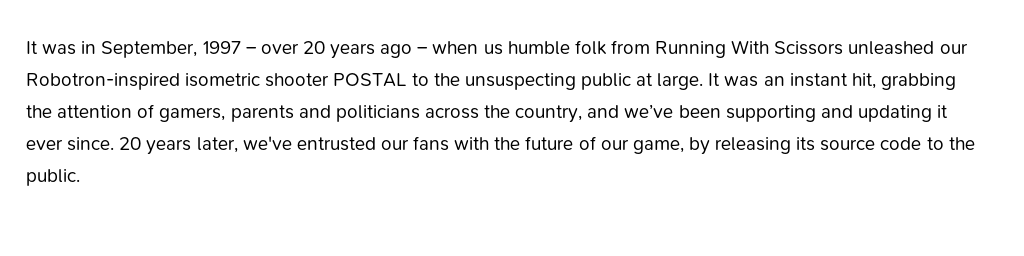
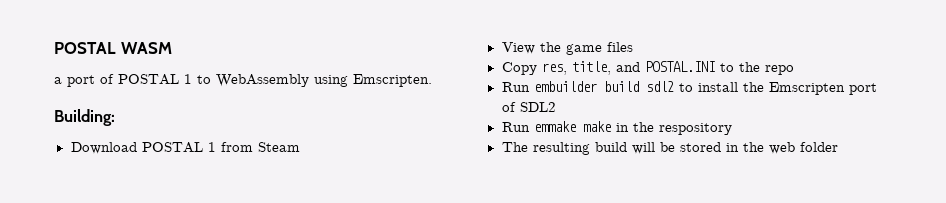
- It was in September, 1997 – over 20 years ago – when us humble folk from Running With Scissors unleashed our Robotron-inspired isometric shooter POSTAL to the unsuspecting public at large. It was an instant hit, grabbing the attention of gamers, parents and politicians across the country, and we’ve been supporting and updating it ever since. 20 years later, we've entrusted our fans with the future of our game, by releasing its source code to the public.
+ POSTAL WASM
+ a port of POSTAL 1 to WebAssembly using Emscripten.
+ Building:
+ Download POSTAL 1 from Steam
+ View the game files
+ Copy res, title, and POSTAL.INI to the repo
+ Run embuilder build sdl2 to install the Emscripten port of SDL2
+ Run emmake make in the respository
+ The resulting build will be stored in the web folder

